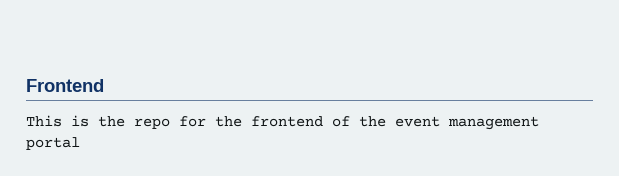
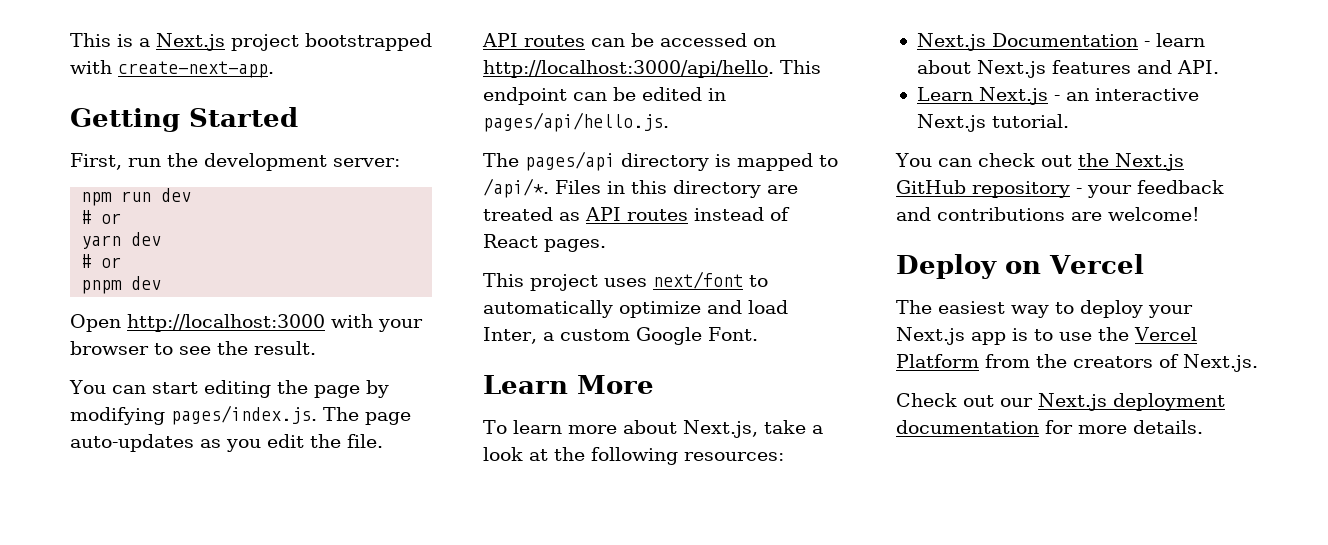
- Frontend
- This is the repo for the frontend of the event management portal
+ This is a Next.js project bootstrapped with create-next-app.
+ Getting Started
+ First, run the development server:
+ npm run dev
+ # or
+ yarn dev
+ # or
+ pnpm dev
+ Open http://localhost:3000 with your browser to see the result.
+ You can start editing the page by modifying pages/index.js. The page auto-updates as you edit the file.
+ API routes can be accessed on http://localhost:3000/api/hello. This endpoint can be edited in pages/api/hello.js.
+ The pages/api directory is mapped to /api/*. Files in this directory are treated as API routes instead of React pages.
+ This project uses next/font to automatically optimize and load Inter, a custom Google Font.
+ Learn More
+ To learn more about Next.js, take a look at the following resources:
+ Next.js Documentation - learn about Next.js features and API.
+ Learn Next.js - an interactive Next.js tutorial.
+ You can check out the Next.js GitHub repository - your feedback and contributions are welcome!
+ Deploy on Vercel
+ The easiest way to deploy your Next.js app is to use the Vercel Platform from the creators of Next.js.
+ Check out our Next.js deployment documentation for more details.

